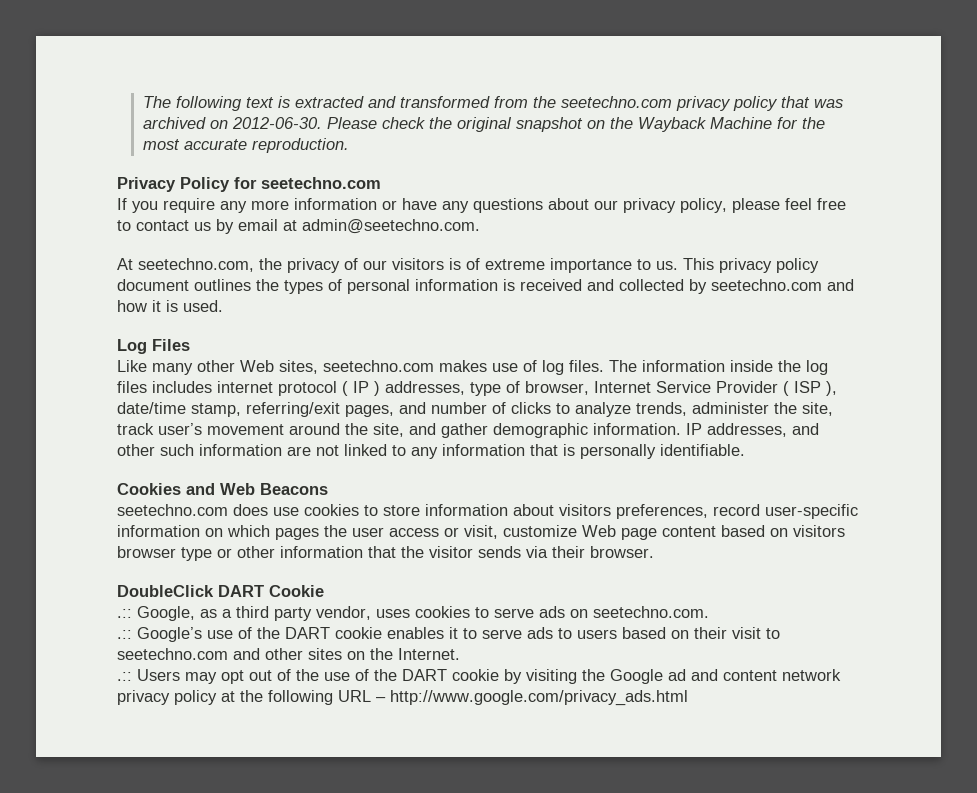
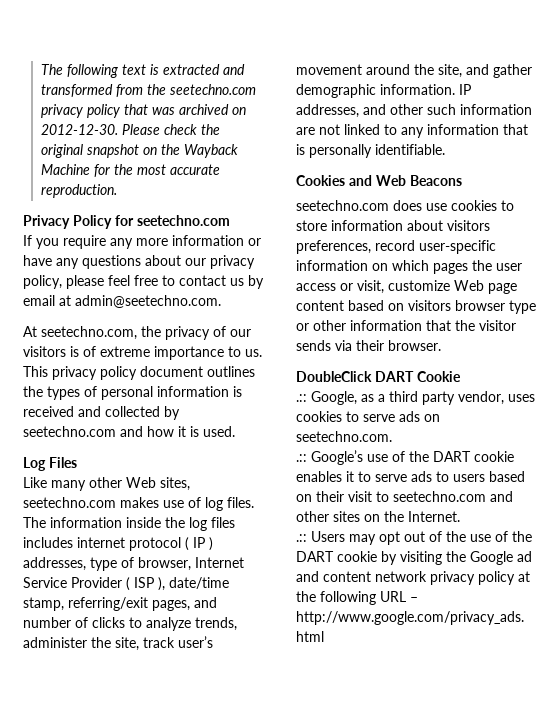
- The following text is extracted and transformed from the seetechno.com privacy policy that was archived on 2012-06-30.
+ The following text is extracted and transformed from the seetechno.com privacy policy that was archived on 2012-12-30.

